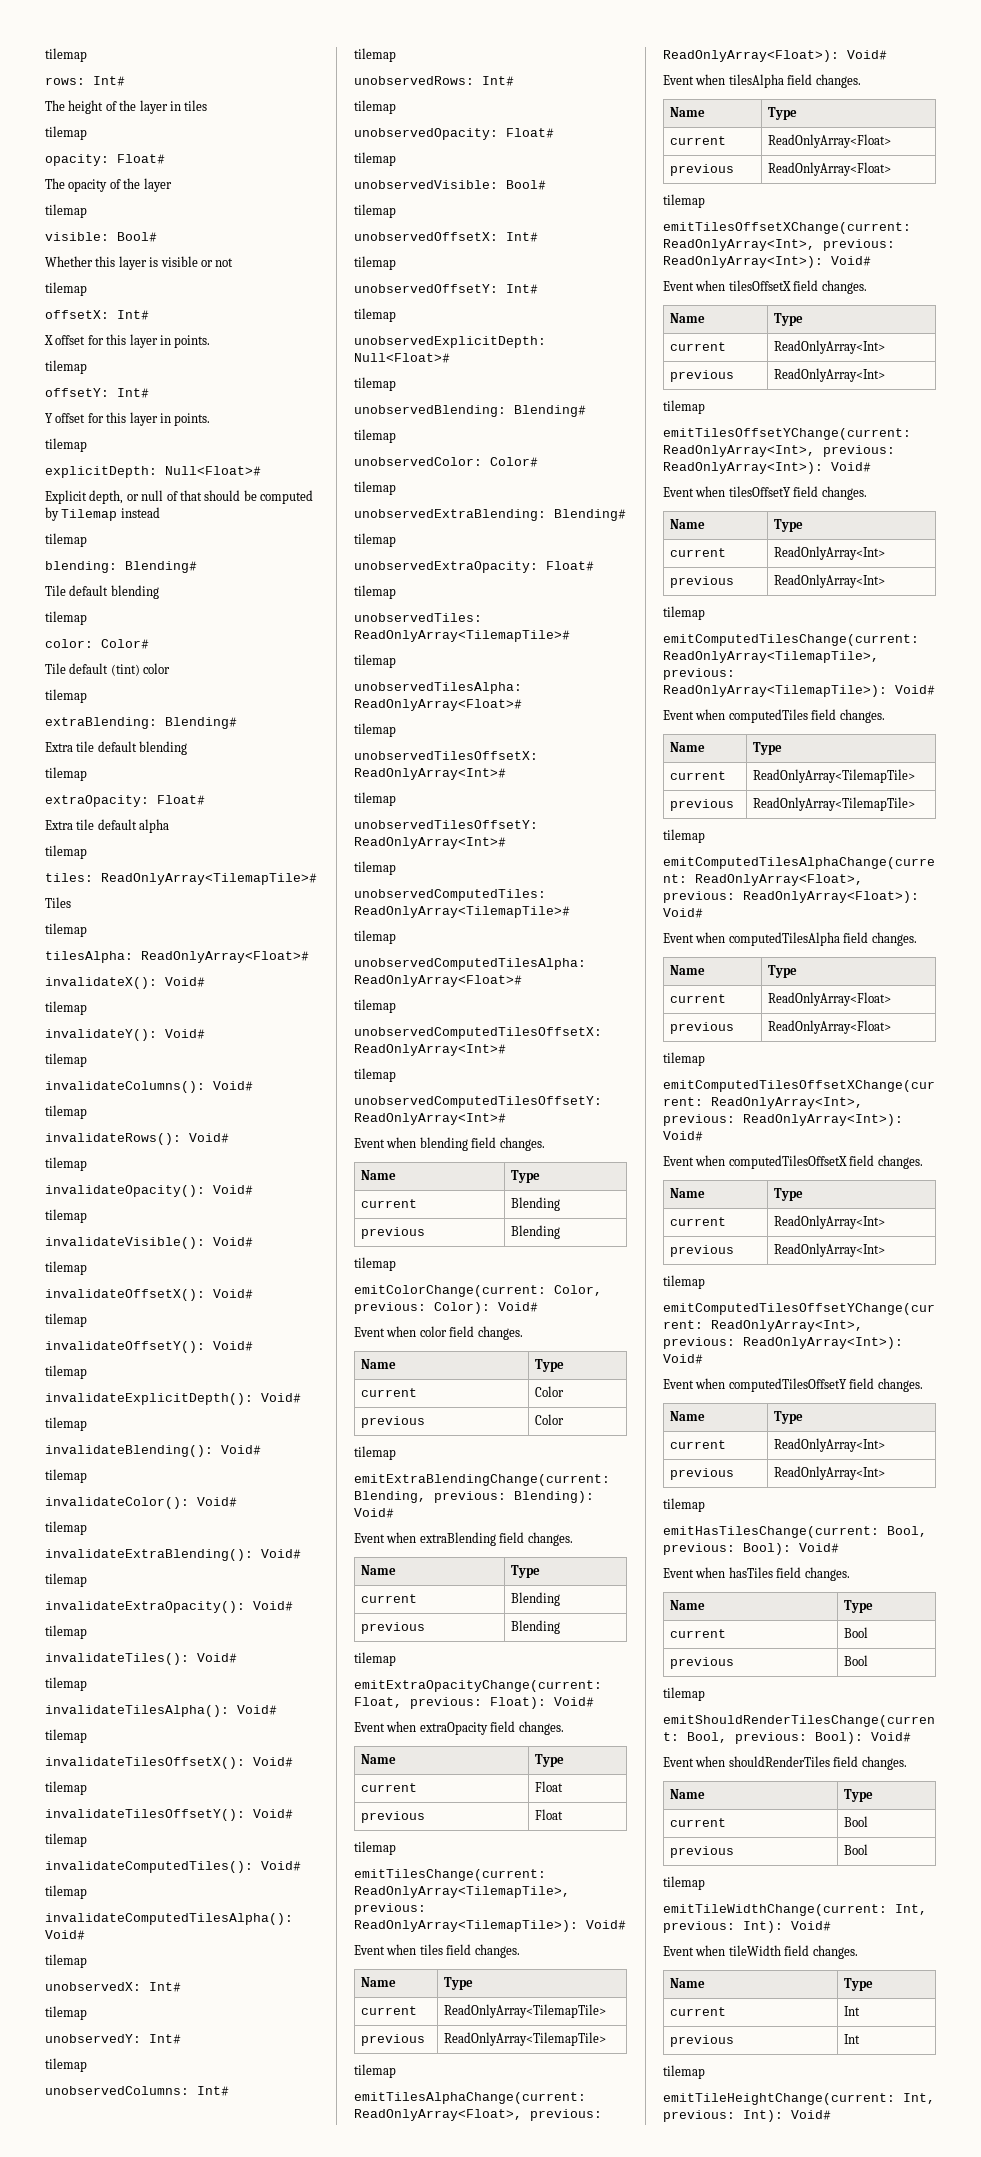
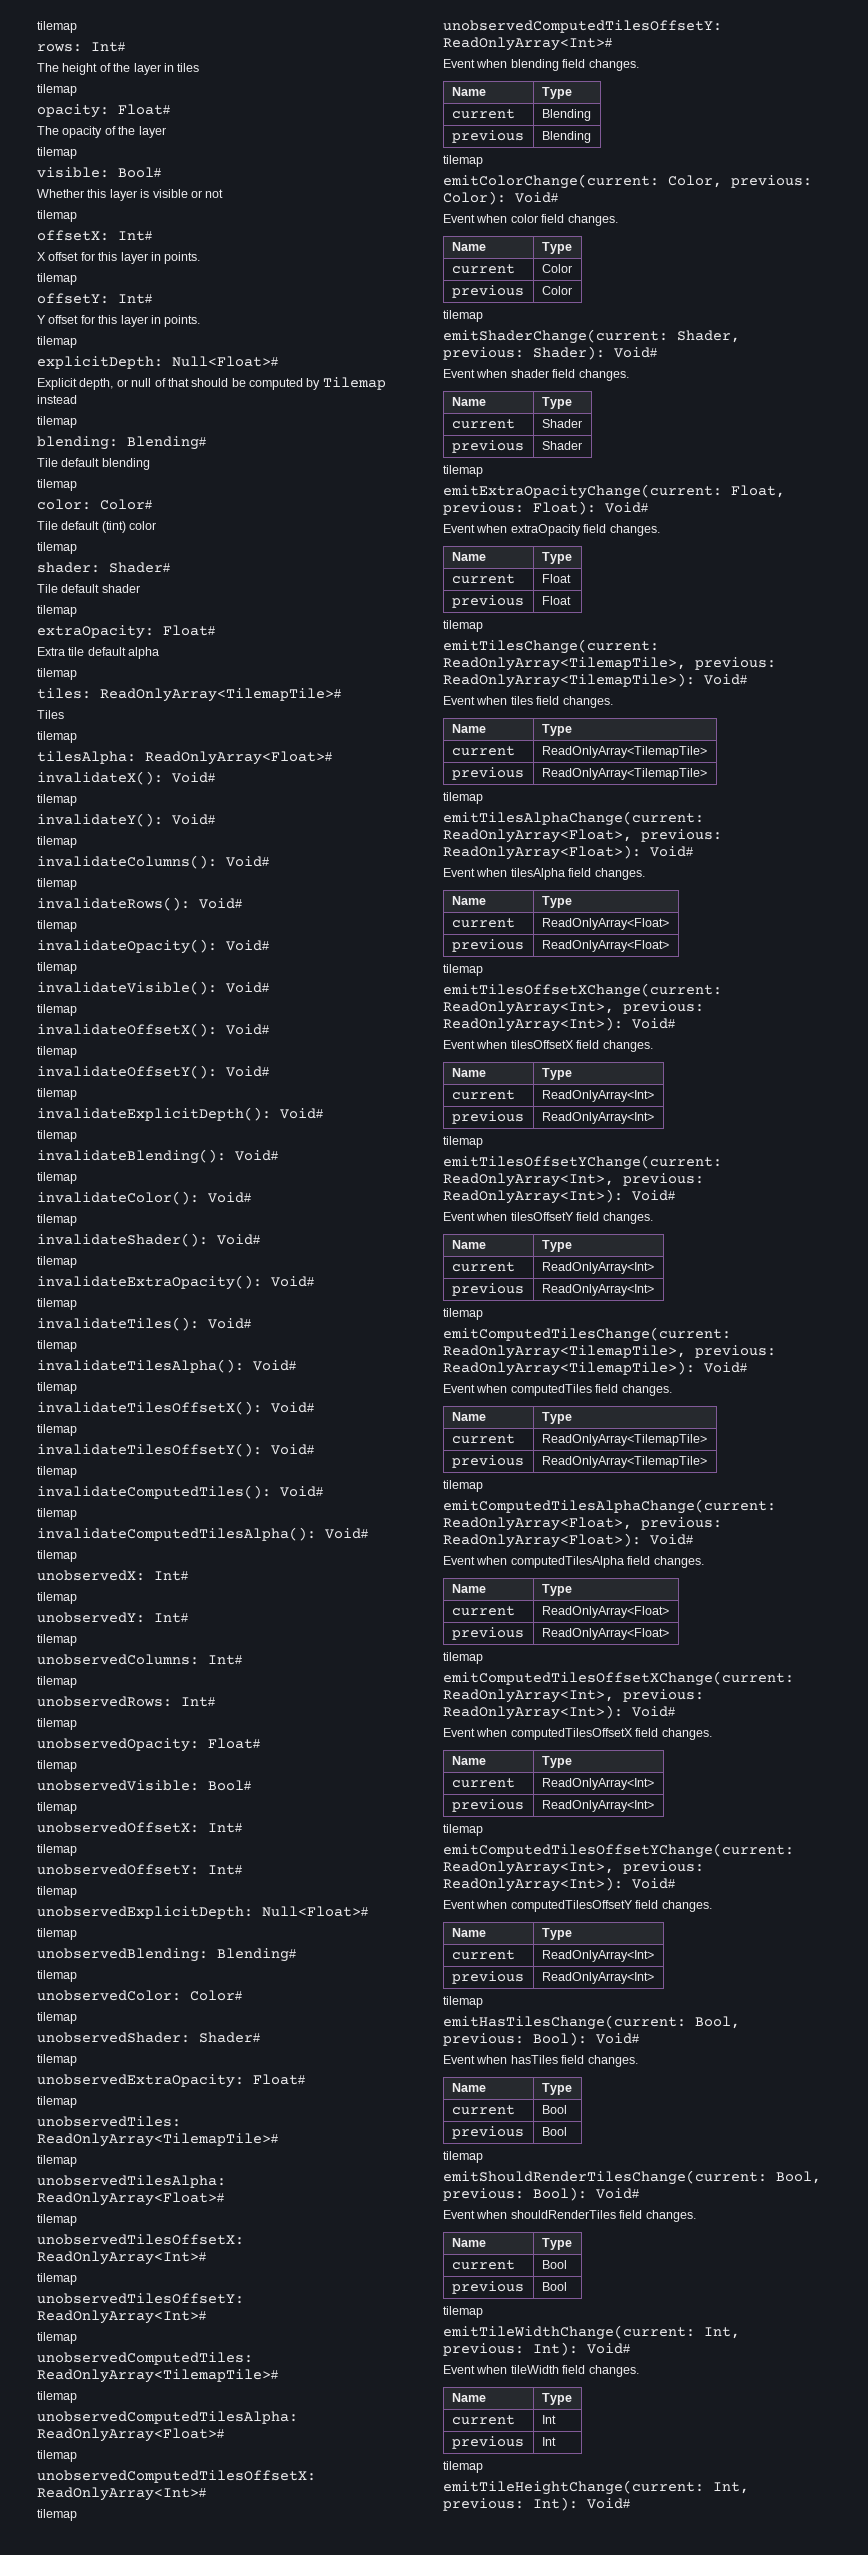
- extraBlending: Blending#
- Extra tile default blending
+ shader: Shader#
+ Tile default shader
- invalidateExtraBlending(): Void#
+ invalidateShader(): Void#
- unobservedExtraBlending: Blending#
+ unobservedShader: Shader#
- emitExtraBlendingChange(current: Blending, previous: Blending): Void#
- Event when extraBlending field changes.
+ emitShaderChange(current: Shader, previous: Shader): Void#
+ Event when shader field changes.
  Name | Type
- current | Blending
- previous | Blending
+ current | Shader
+ previous | Shader

